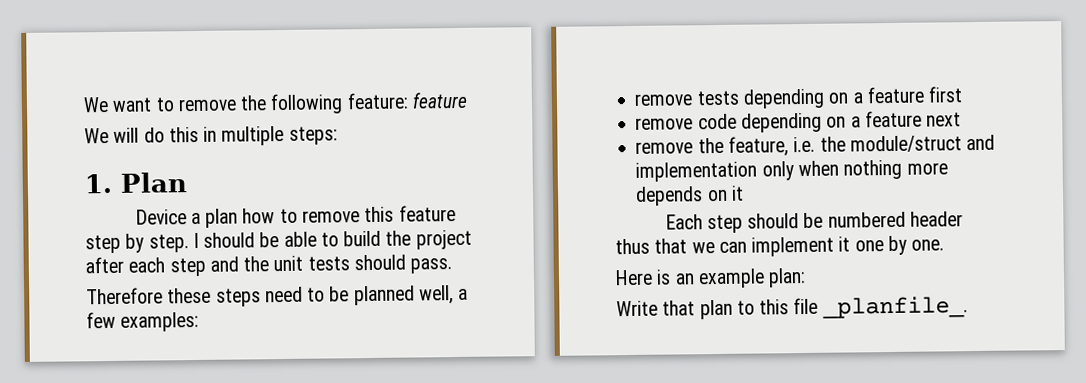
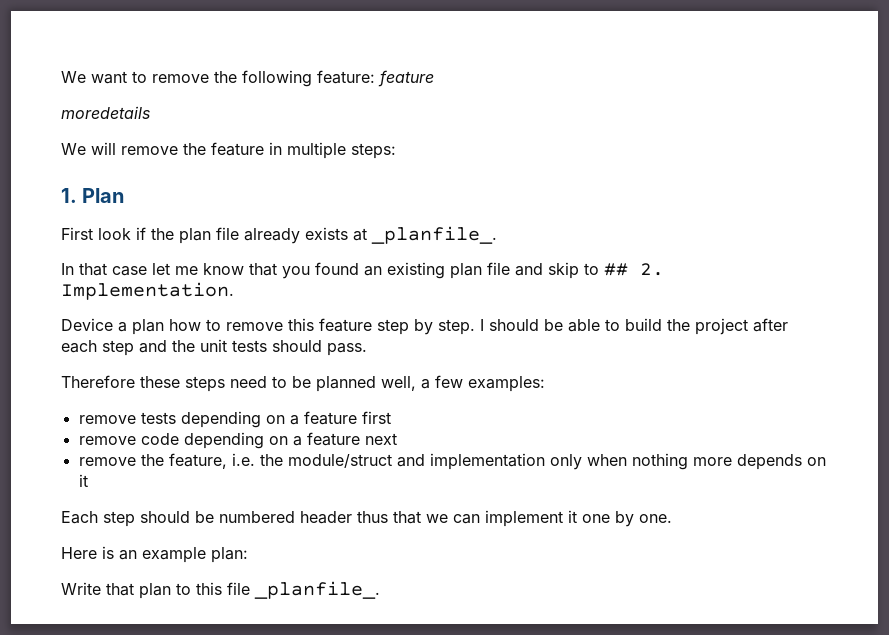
+ moredetails
- We will do this in multiple steps:
+ We will remove the feature in multiple steps:
+ First look if the plan file already exists at _planfile_.
+ In that case let me know that you found an existing plan file and skip to ## 2. Implementation.

